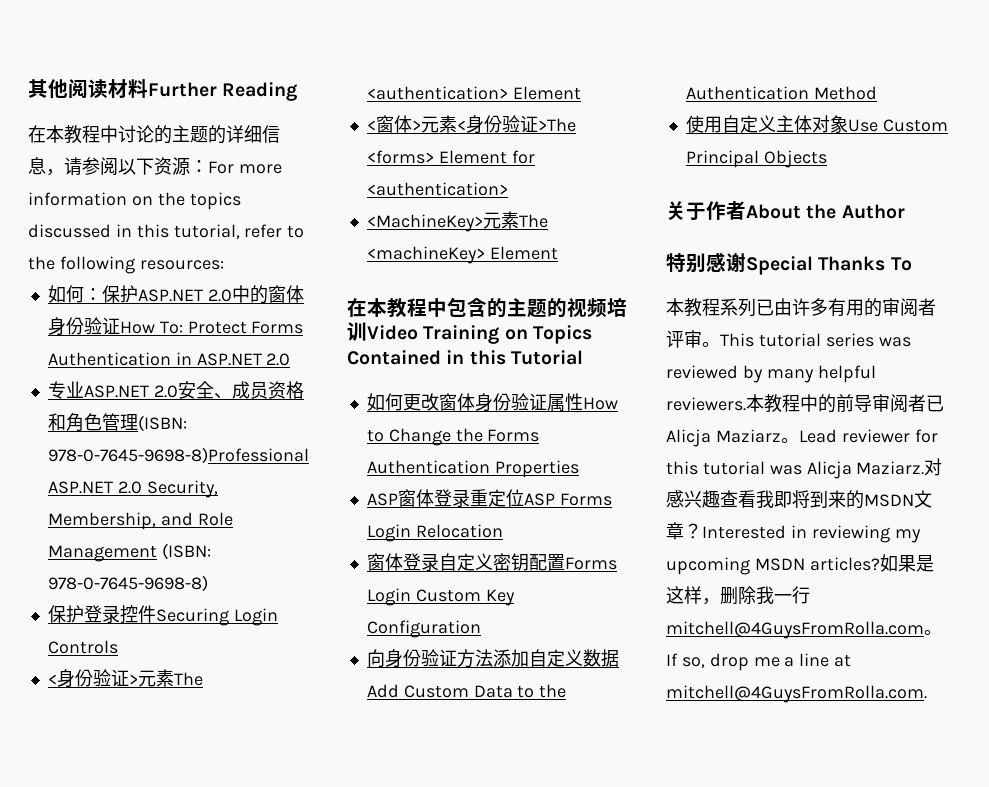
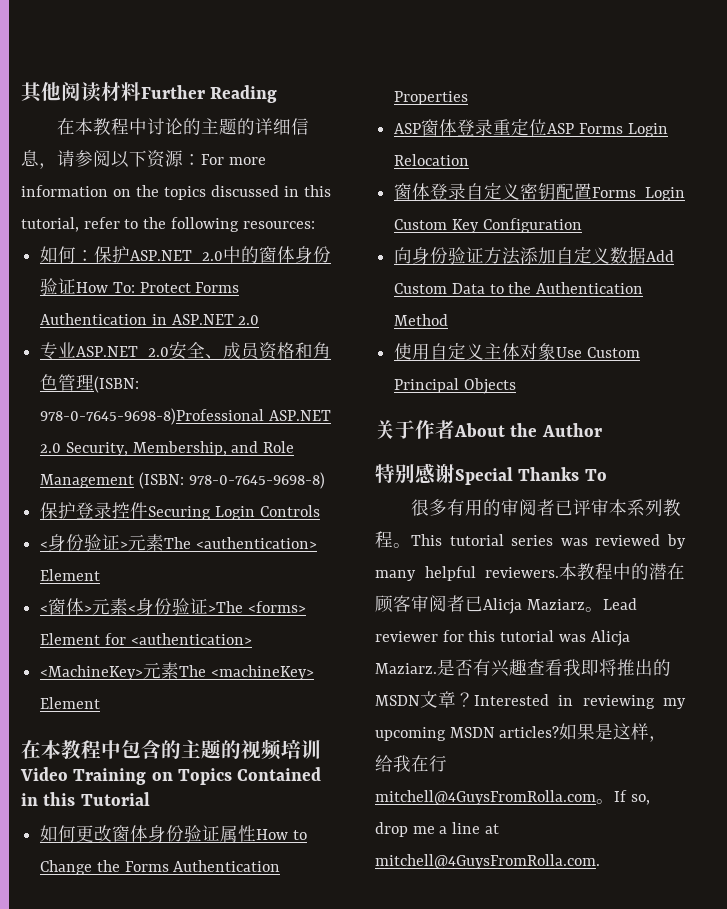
- 本教程系列已由许多有用的审阅者评审。
+ 很多有用的审阅者已评审本系列教程。
- 本教程中的前导审阅者已Alicja Maziarz。
+ 本教程中的潜在顾客审阅者已Alicja Maziarz。
- 对感兴趣查看我即将到来的MSDN文章？
+ 是否有兴趣查看我即将推出的MSDN文章？
- 如果是这样，删除我一行mitchell@4GuysFromRolla.com。
+ 如果是这样，给我在行mitchell@4GuysFromRolla.com。

